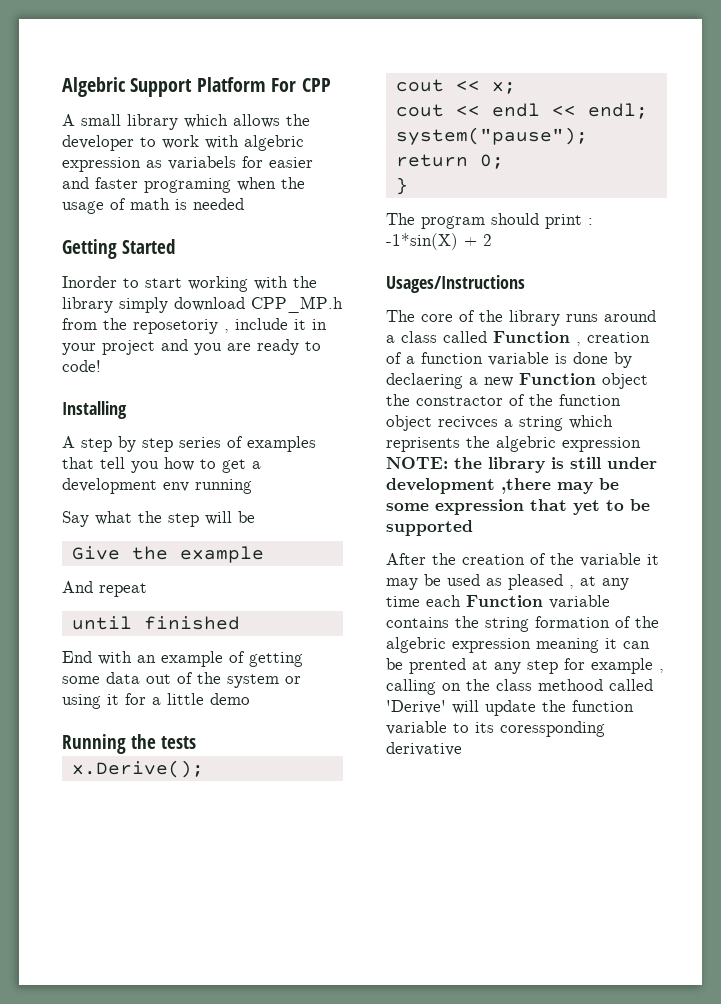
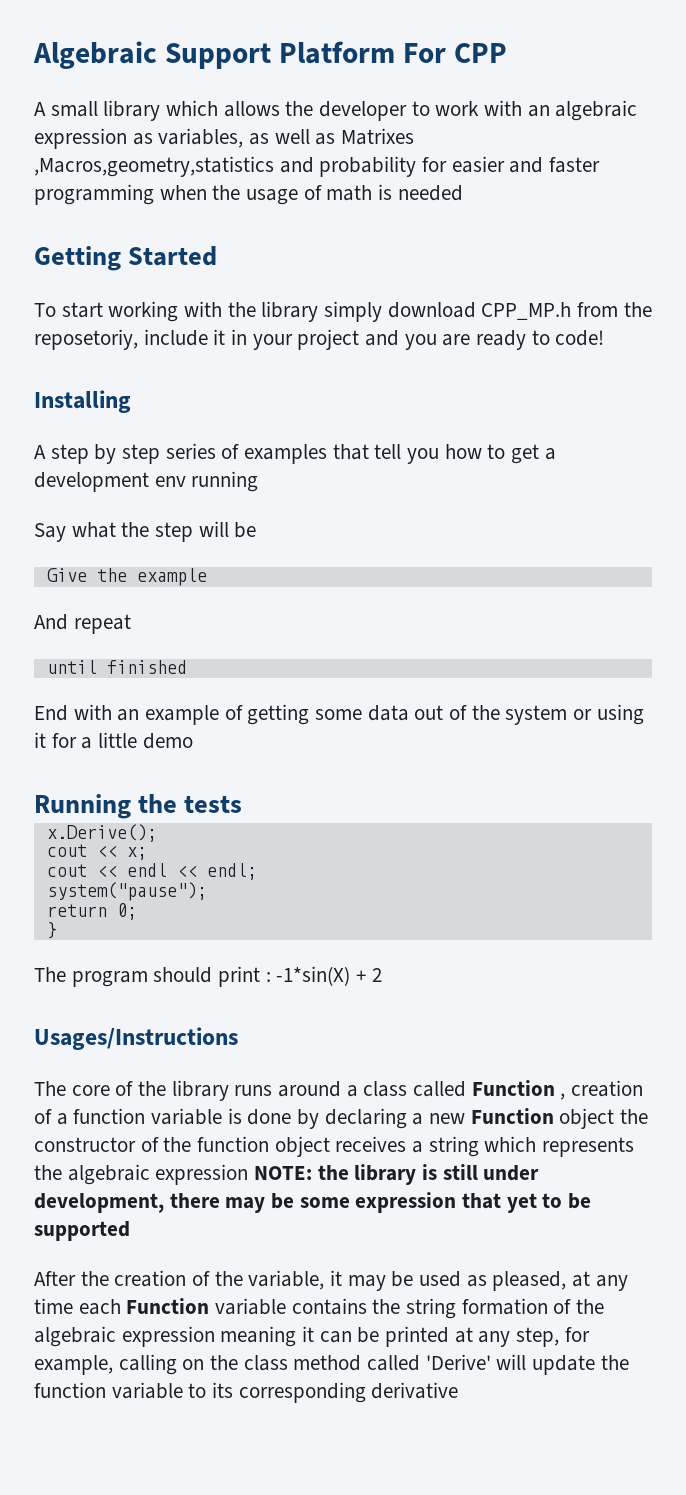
- Algebric Support Platform For CPP
+ Algebraic Support Platform For CPP
- A small library which allows the developer to work with algebric expression as variabels for easier and faster programing when the usage of math is needed
+ A small library which allows the developer to work with an algebraic expression as variables, as well as Matrixes ,Macros,geometry,statistics and probability for easier and faster programming when the usage of math is needed
- Inorder to start working with the library simply download CPP_MP.h from the reposetoriy , include it in your project and you are ready to code!
+ To start working with the library simply download CPP_MP.h from the reposetoriy, include it in your project and you are ready to code!
- The core of the library runs around a class called Function , creation of a function variable is done by declaering a new Function object the constractor of the function object recivces a string which reprisents the algebric expression NOTE: the library is still under development ,there may be some expression that yet to be supported
+ The core of the library runs around a class called Function , creation of a function variable is done by declaring a new Function object the constructor of the function object receives a string which represents the algebraic expression NOTE: the library is still under development, there may be some expression that yet to be supported
- After the creation of the variable it may be used as pleased , at any time each Function variable contains the string formation of the algebric expression meaning it can be prented at any step for example , calling on the class methood called 'Derive' will update the function variable to its coressponding derivative
+ After the creation of the variable, it may be used as pleased, at any time each Function variable contains the string formation of the algebraic expression meaning it can be printed at any step, for example, calling on the class method called 'Derive' will update the function variable to its corresponding derivative

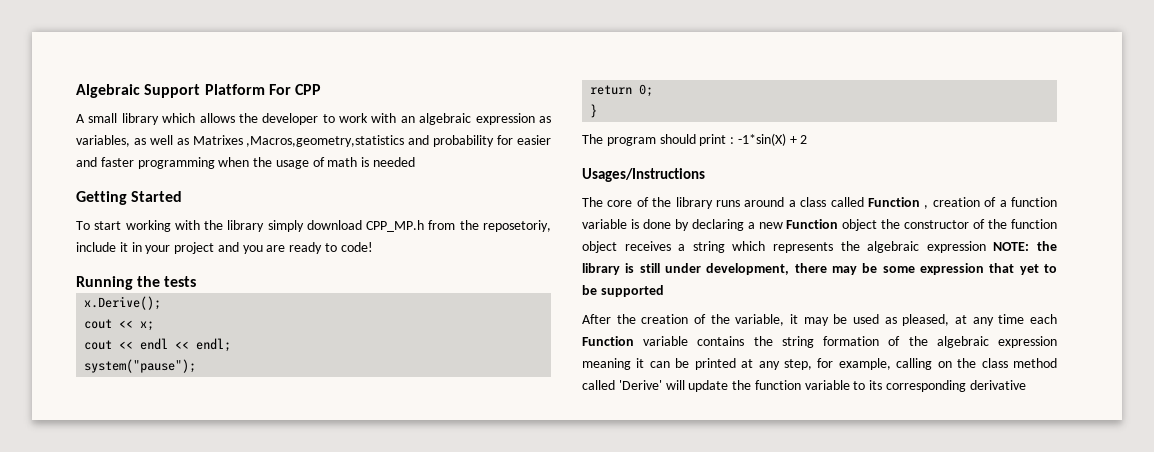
- Installing
- A step by step series of examples that tell you how to get a development env running
- Say what the step will be
- Give the example
- And repeat
- until finished
- End with an example of getting some data out of the system or using it for a little demo

